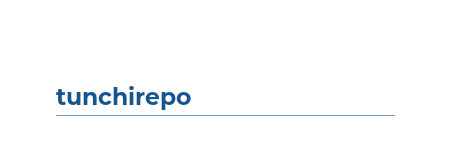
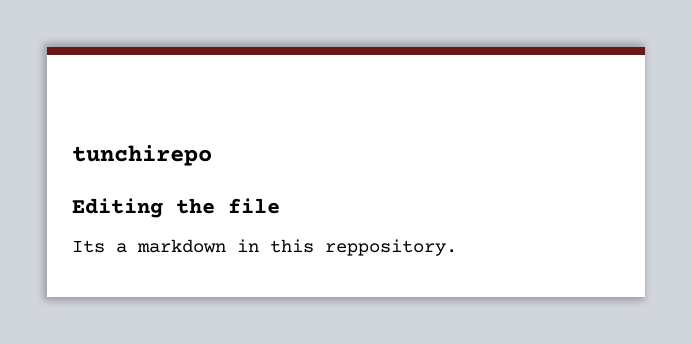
+ Editing the file
+ Its a markdown in this reppository.

